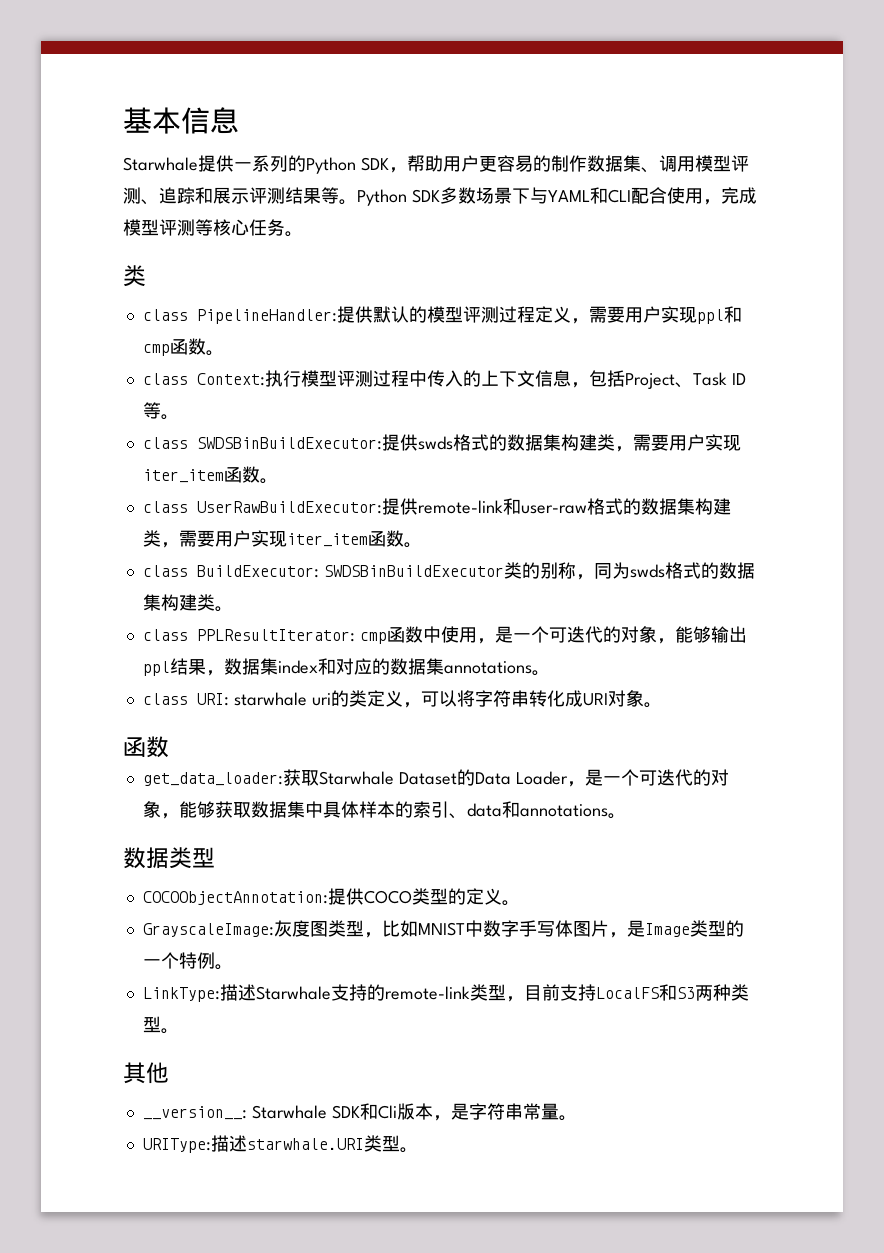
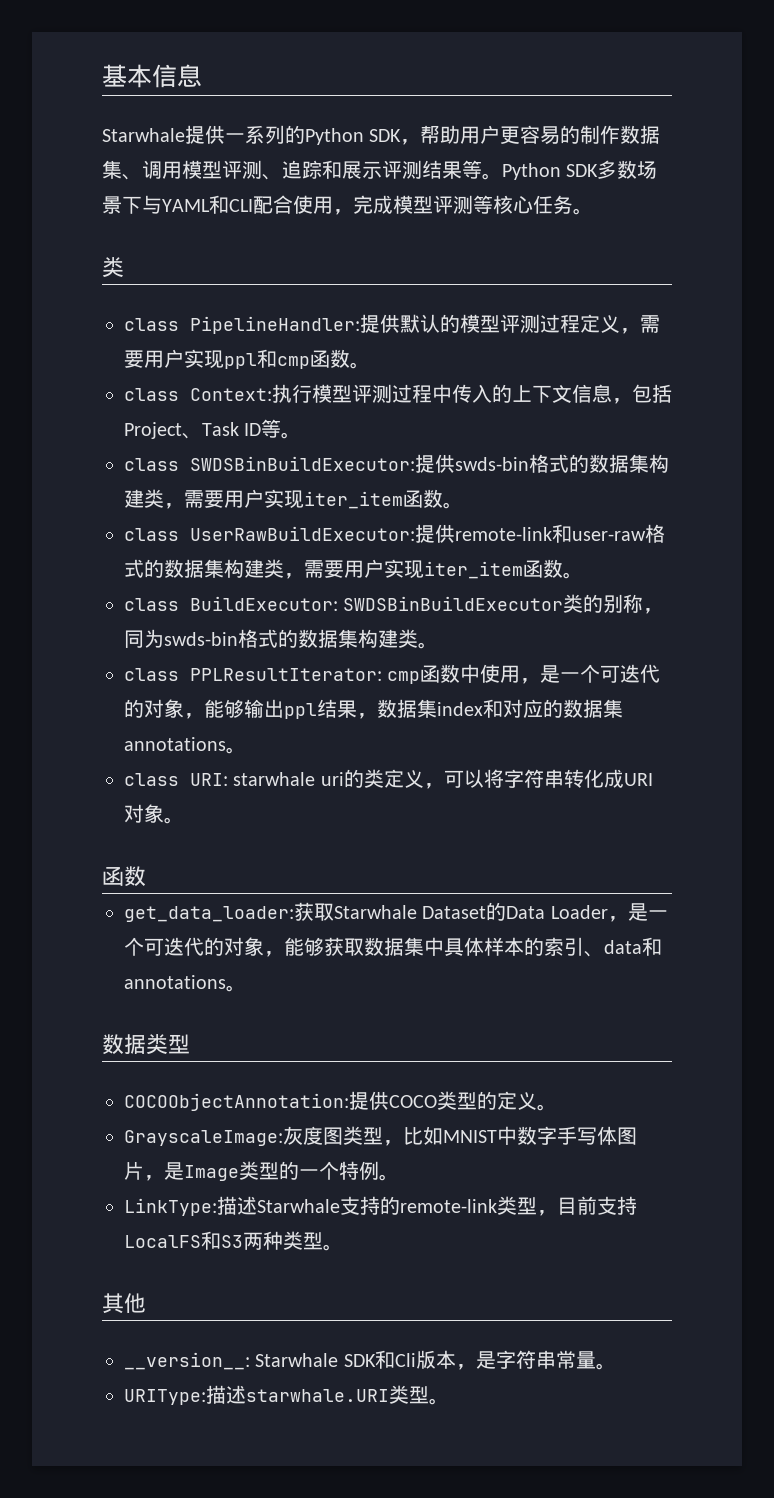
- class SWDSBinBuildExecutor:提供swds格式的数据集构建类，需要用户实现iter_item函数。
+ class SWDSBinBuildExecutor:提供swds-bin格式的数据集构建类，需要用户实现iter_item函数。
- class BuildExecutor: SWDSBinBuildExecutor类的别称，同为swds格式的数据集构建类。
+ class BuildExecutor: SWDSBinBuildExecutor类的别称，同为swds-bin格式的数据集构建类。

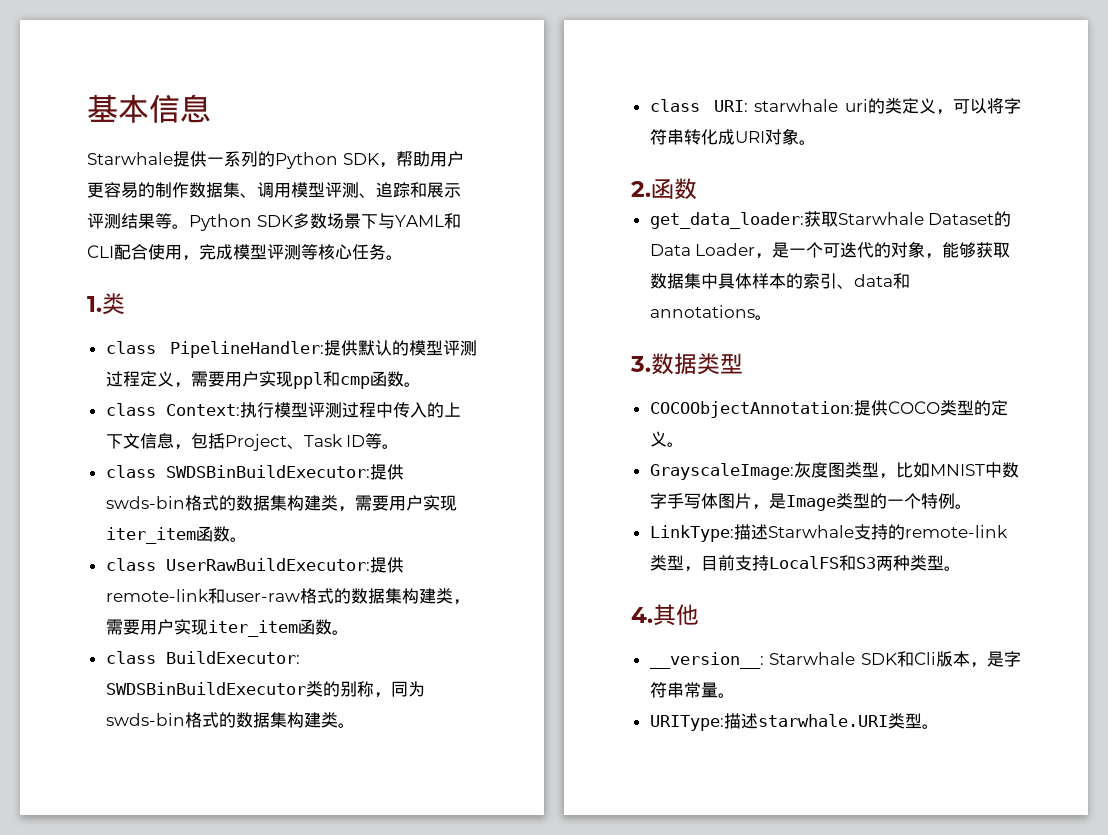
  Python SDK多数场景下与YAML和CLI配合使用，完成模型评测等核心任务。
- 类
+ 1.类
- class PPLResultIterator: cmp函数中使用，是一个可迭代的对象，能够输出ppl结果，数据集index和对应的数据集annotations。
  class URI: starwhale uri的类定义，可以将字符串转化成URI对象。
- 函数
+ 2.函数
- 数据类型
+ 3.数据类型
- 其他
+ 4.其他

